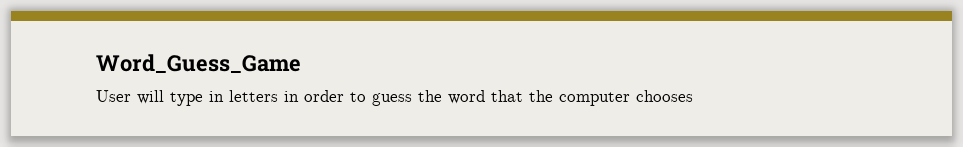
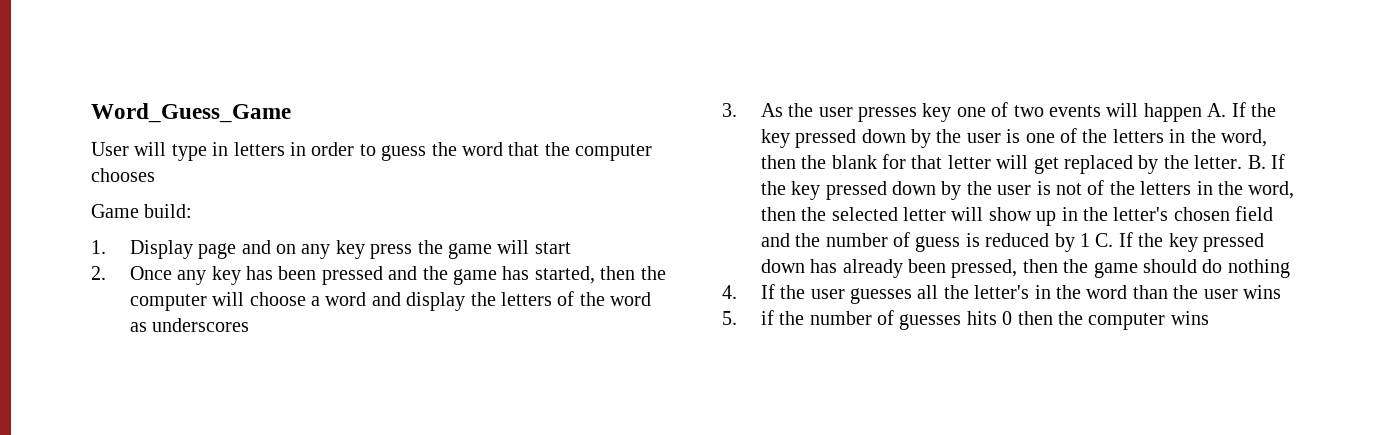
+ Game build:
+ 1. Display page and on any key press the game will start
+ 2. Once any key has been pressed and the game has started, then the computer will choose a word and display the letters of the word as underscores
+ 3. As the user presses key one of two events will happen A. If the key pressed down by the user is one of the letters in the word, then the blank for that letter will get replaced by the letter. B. If the key pressed down by the user is not of the letters in the word, then the selected letter will show up in the letter's chosen field and the number of guess is reduced by 1 C. If the key pressed down has already been pressed, then the game should do nothing
+ 4. If the user guesses all the letter's in the word than the user wins
+ 5. if the number of guesses hits 0 then the computer wins

